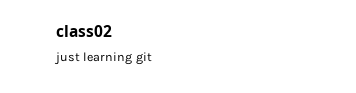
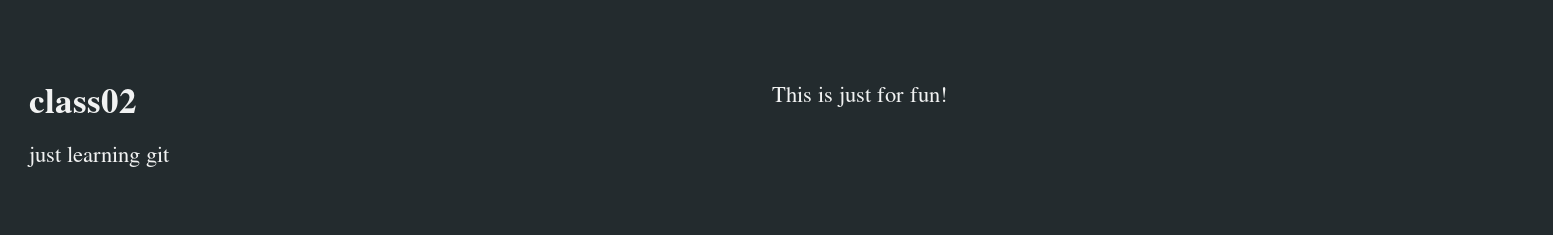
+ This is just for fun!

